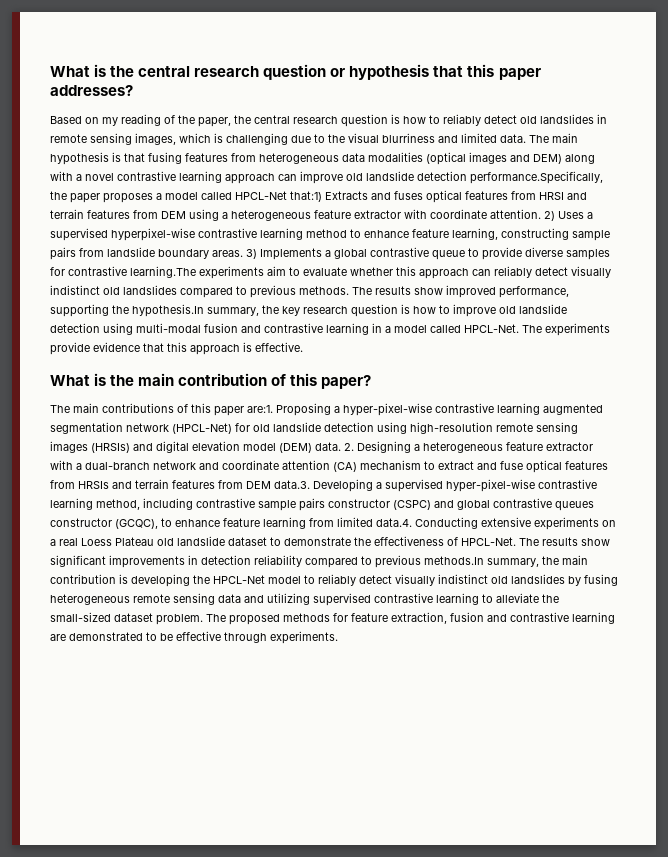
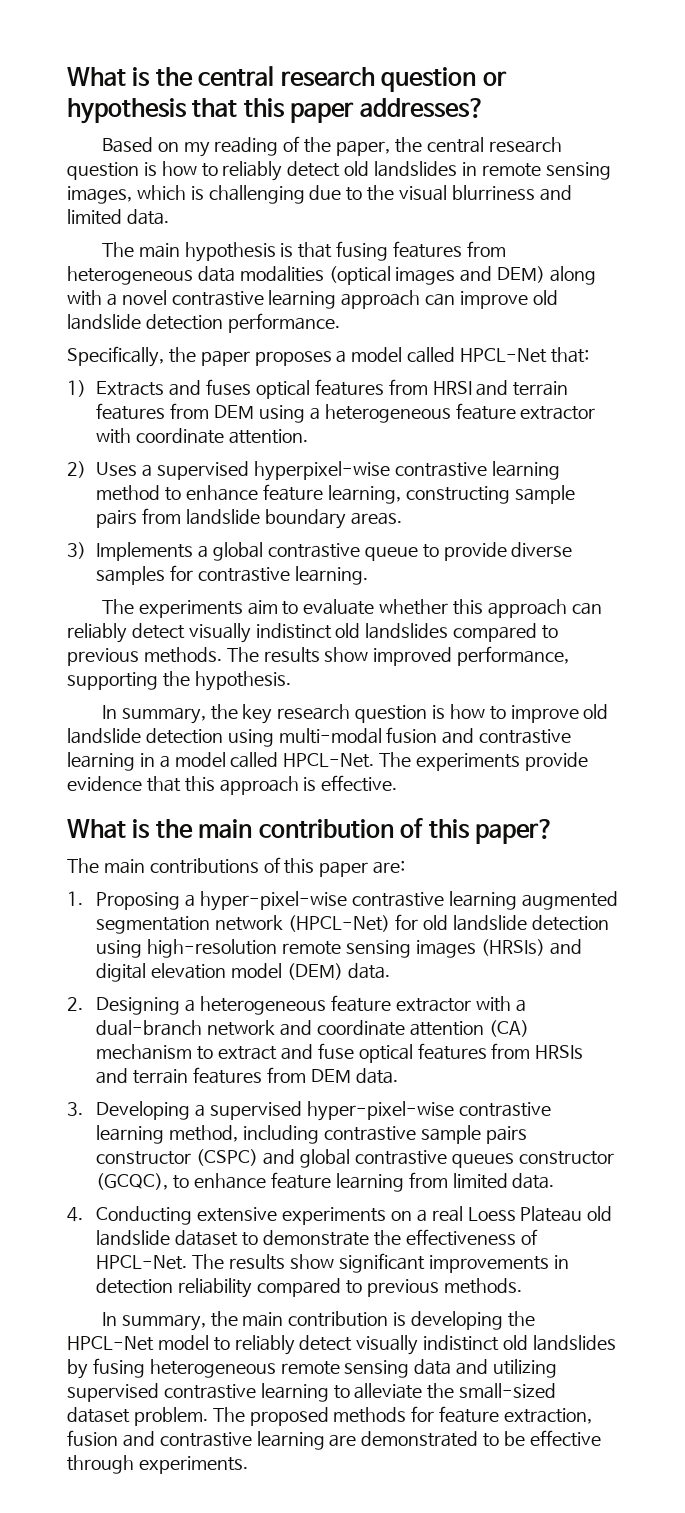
- Based on my reading of the paper, the central research question is how to reliably detect old landslides in remote sensing images, which is challenging due to the visual blurriness and limited data. The main hypothesis is that fusing features from heterogeneous data modalities (optical images and DEM) along with a novel contrastive learning approach can improve old landslide detection performance.Specifically, the paper proposes a model called HPCL-Net that:1) Extracts and fuses optical features from HRSI and terrain features from DEM using a heterogeneous feature extractor with coordinate attention. 2) Uses a supervised hyperpixel-wise contrastive learning method to enhance feature learning, constructing sample pairs from landslide boundary areas. 3) Implements a global contrastive queue to provide diverse samples for contrastive learning.The experiments aim to evaluate whether this approach can reliably detect visually indistinct old landslides compared to previous methods.
+ Based on my reading of the paper, the central research question is how to reliably detect old landslides in remote sensing images, which is challenging due to the visual blurriness and limited data.
+ The main hypothesis is that fusing features from heterogeneous data modalities (optical images and DEM) along with a novel contrastive learning approach can improve old landslide detection performance.
+ Specifically, the paper proposes a model called HPCL-Net that:
+ 1) Extracts and fuses optical features from HRSI and terrain features from DEM using a heterogeneous feature extractor with coordinate attention.
+ 2) Uses a supervised hyperpixel-wise contrastive learning method to enhance feature learning, constructing sample pairs from landslide boundary areas.
+ 3) Implements a global contrastive queue to provide diverse samples for contrastive learning.
+ The experiments aim to evaluate whether this approach can reliably detect visually indistinct old landslides compared to previous methods.
- The results show improved performance, supporting the hypothesis.In summary, the key research question is how to improve old landslide detection using multi-modal fusion and contrastive learning in a model called HPCL-Net.
+ The results show improved performance, supporting the hypothesis.
+ In summary, the key research question is how to improve old landslide detection using multi-modal fusion and contrastive learning in a model called HPCL-Net.
- The main contributions of this paper are:1. Proposing a hyper-pixel-wise contrastive learning augmented segmentation network (HPCL-Net) for old landslide detection using high-resolution remote sensing images (HRSIs) and digital elevation model (DEM) data. 2. Designing a heterogeneous feature extractor with a dual-branch network and coordinate attention (CA) mechanism to extract and fuse optical features from HRSIs and terrain features from DEM data.3. Developing a supervised hyper-pixel-wise contrastive learning method, including contrastive sample pairs constructor (CSPC) and global contrastive queues constructor (GCQC), to enhance feature learning from limited data.4. Conducting extensive experiments on a real Loess Plateau old landslide dataset to demonstrate the effectiveness of HPCL-Net.
+ The main contributions of this paper are:
+ 1. Proposing a hyper-pixel-wise contrastive learning augmented segmentation network (HPCL-Net) for old landslide detection using high-resolution remote sensing images (HRSIs) and digital elevation model (DEM) data.
+ 2. Designing a heterogeneous feature extractor with a dual-branch network and coordinate attention (CA) mechanism to extract and fuse optical features from HRSIs and terrain features from DEM data.
+ 3. Developing a supervised hyper-pixel-wise contrastive learning method, including contrastive sample pairs constructor (CSPC) and global contrastive queues constructor (GCQC), to enhance feature learning from limited data.
+ 4. Conducting extensive experiments on a real Loess Plateau old landslide dataset to demonstrate the effectiveness of HPCL-Net.
- The results show significant improvements in detection reliability compared to previous methods.In summary, the main contribution is developing the HPCL-Net model to reliably detect visually indistinct old landslides by fusing heterogeneous remote sensing data and utilizing supervised contrastive learning to alleviate the small-sized dataset problem.
+ The results show significant improvements in detection reliability compared to previous methods.
+ In summary, the main contribution is developing the HPCL-Net model to reliably detect visually indistinct old landslides by fusing heterogeneous remote sensing data and utilizing supervised contrastive learning to alleviate the small-sized dataset problem.

